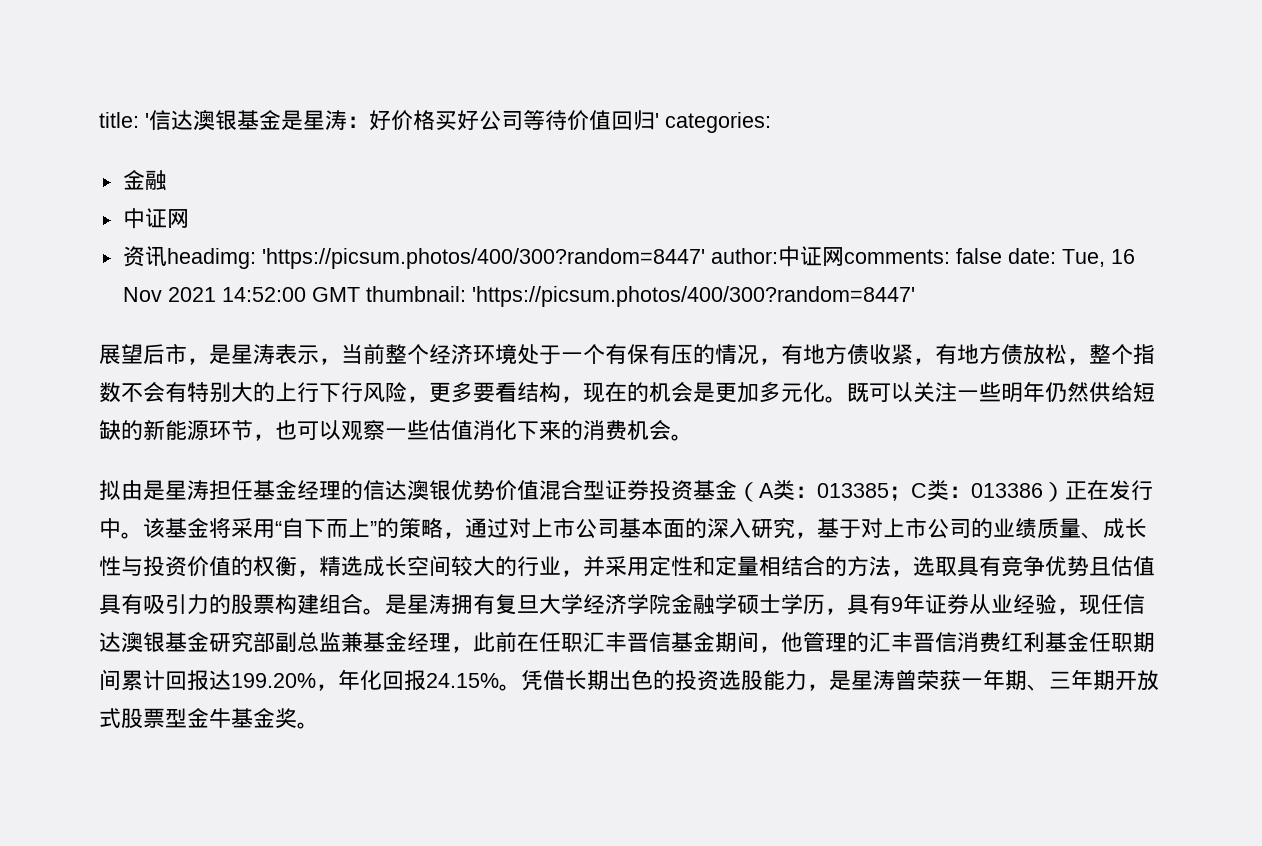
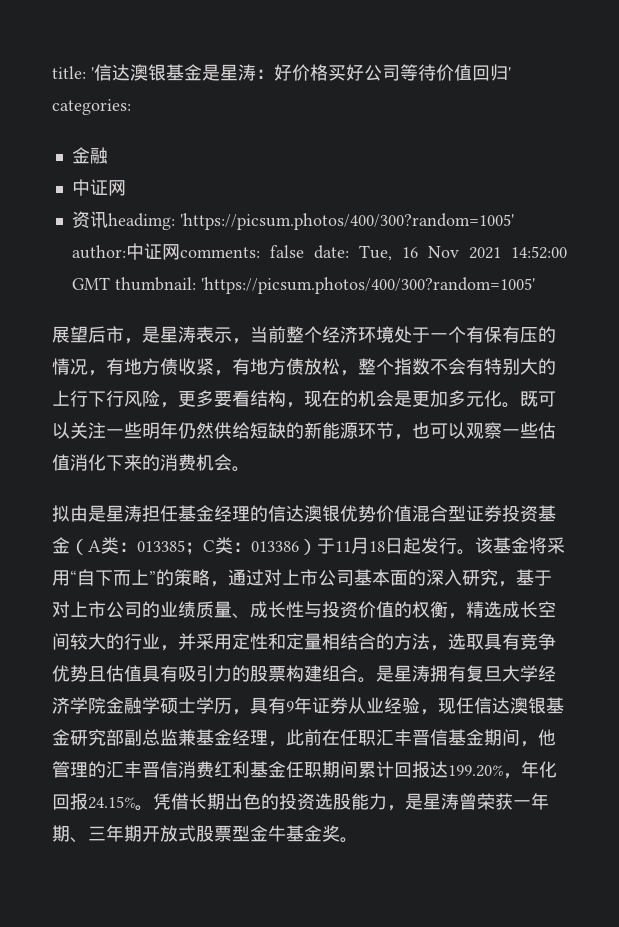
- 资讯headimg: 'https://picsum.photos/400/300?random=8447' author:中证网comments: false date: Tue, 16 Nov 2021 14:52:00 GMT thumbnail: 'https://picsum.photos/400/300?random=8447'
+ 资讯headimg: 'https://picsum.photos/400/300?random=1005' author:中证网comments: false date: Tue, 16 Nov 2021 14:52:00 GMT thumbnail: 'https://picsum.photos/400/300?random=1005'
- 拟由是星涛担任基金经理的信达澳银优势价值混合型证券投资基金（A类：013385；C类：013386）正在发行中。
+ 拟由是星涛担任基金经理的信达澳银优势价值混合型证券投资基金（A类：013385；C类：013386）于11月18日起发行。

